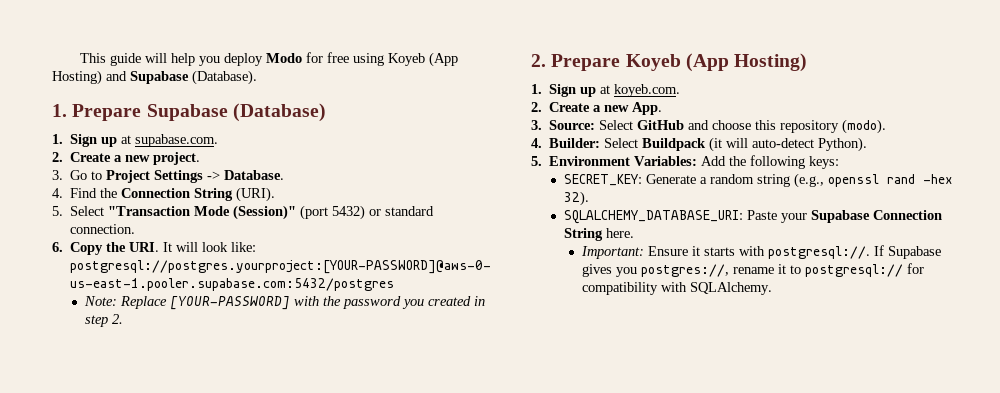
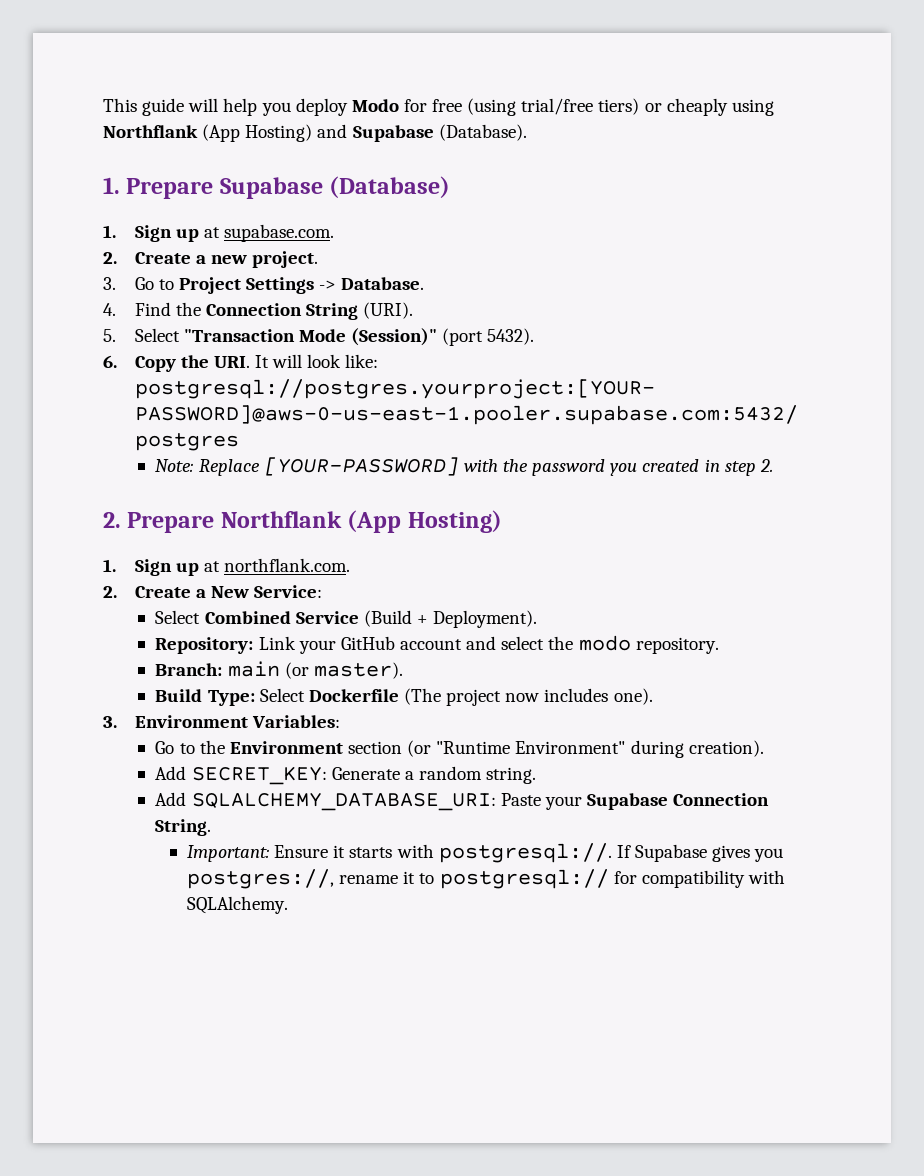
- This guide will help you deploy Modo for free using Koyeb (App Hosting) and Supabase (Database).
+ This guide will help you deploy Modo for free (using trial/free tiers) or cheaply using Northflank (App Hosting) and Supabase (Database).
- 5. Select "Transaction Mode (Session)" (port 5432) or standard connection.
+ 5. Select "Transaction Mode (Session)" (port 5432).
- 2. Prepare Koyeb (App Hosting)
+ 2. Prepare Northflank (App Hosting)
- 1. Sign up at koyeb.com.
- 2. Create a new App.
- 3. Source: Select GitHub and choose this repository (modo).
- 4. Builder: Select Buildpack (it will auto-detect Python).
- 5. Environment Variables: Add the following keys:
- SECRET_KEY: Generate a random string (e.g., openssl rand -hex 32).
- SQLALCHEMY_DATABASE_URI: Paste your Supabase Connection String here.
+ 1. Sign up at northflank.com.
+ 2. Create a New Service:
+ Select Combined Service (Build + Deployment).
+ Repository: Link your GitHub account and select the modo repository.
+ Branch: main (or master).
+ Build Type: Select Dockerfile (The project now includes one).
+ 3. Environment Variables:
+ Go to the Environment section (or "Runtime Environment" during creation).
+ Add SECRET_KEY: Generate a random string.
+ Add SQLALCHEMY_DATABASE_URI: Paste your Supabase Connection String.

